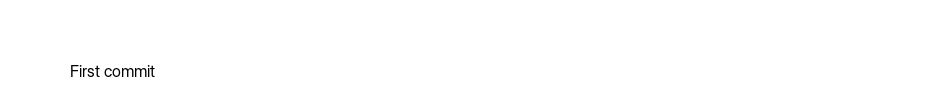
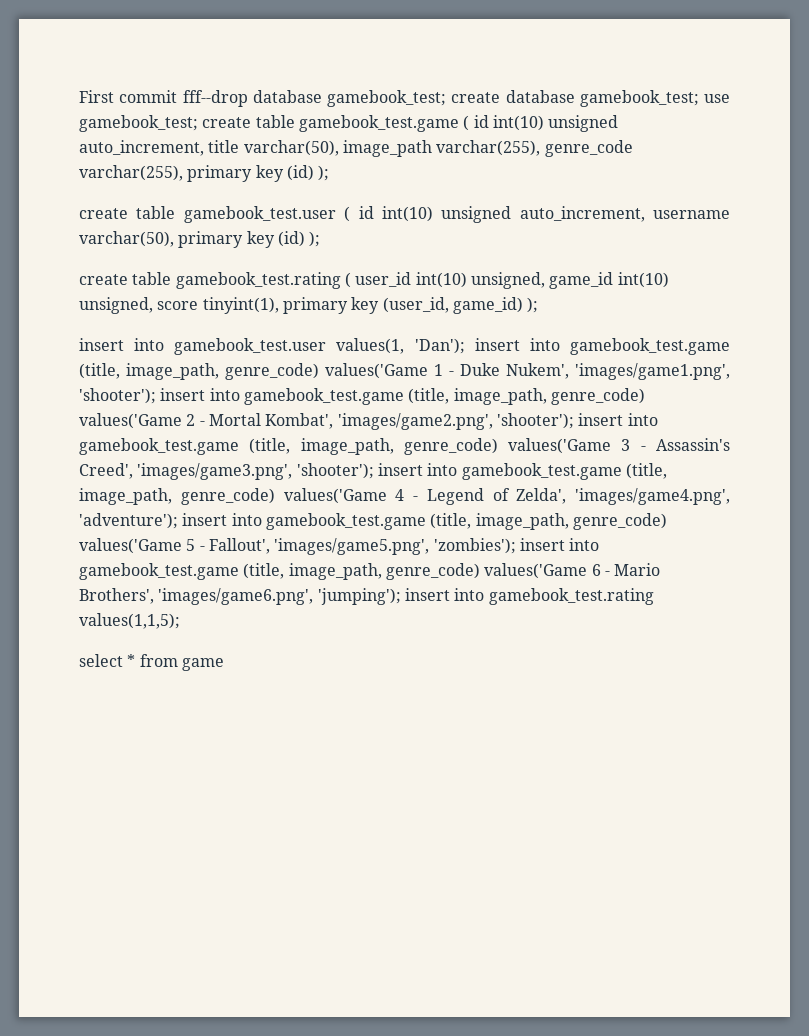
- First commit
+ First commit fff--drop database gamebook_test; create database gamebook_test; use gamebook_test; create table gamebook_test.game ( id int(10) unsigned auto_increment, title varchar(50), image_path varchar(255), genre_code varchar(255), primary key (id) );
+ create table gamebook_test.user ( id int(10) unsigned auto_increment, username varchar(50), primary key (id) );
+ create table gamebook_test.rating ( user_id int(10) unsigned, game_id int(10) unsigned, score tinyint(1), primary key (user_id, game_id) );
+ insert into gamebook_test.user values(1, 'Dan'); insert into gamebook_test.game (title, image_path, genre_code) values('Game 1 - Duke Nukem', 'images/game1.png', 'shooter'); insert into gamebook_test.game (title, image_path, genre_code) values('Game 2 - Mortal Kombat', 'images/game2.png', 'shooter'); insert into gamebook_test.game (title, image_path, genre_code) values('Game 3 - Assassin's Creed', 'images/game3.png', 'shooter'); insert into gamebook_test.game (title, image_path, genre_code) values('Game 4 - Legend of Zelda', 'images/game4.png', 'adventure'); insert into gamebook_test.game (title, image_path, genre_code) values('Game 5 - Fallout', 'images/game5.png', 'zombies'); insert into gamebook_test.game (title, image_path, genre_code) values('Game 6 - Mario Brothers', 'images/game6.png', 'jumping'); insert into gamebook_test.rating values(1,1,5);
+ select * from game

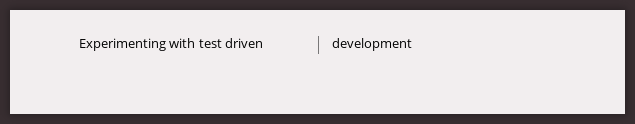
- First commit fff--drop database gamebook_test; create database gamebook_test; use gamebook_test; create table gamebook_test.game ( id int(10) unsigned auto_increment, title varchar(50), image_path varchar(255), genre_code varchar(255), primary key (id) );
- create table gamebook_test.user ( id int(10) unsigned auto_increment, username varchar(50), primary key (id) );
- create table gamebook_test.rating ( user_id int(10) unsigned, game_id int(10) unsigned, score tinyint(1), primary key (user_id, game_id) );
- insert into gamebook_test.user values(1, 'Dan'); insert into gamebook_test.game (title, image_path, genre_code) values('Game 1 - Duke Nukem', 'images/game1.png', 'shooter'); insert into gamebook_test.game (title, image_path, genre_code) values('Game 2 - Mortal Kombat', 'images/game2.png', 'shooter'); insert into gamebook_test.game (title, image_path, genre_code) values('Game 3 - Assassin's Creed', 'images/game3.png', 'shooter'); insert into gamebook_test.game (title, image_path, genre_code) values('Game 4 - Legend of Zelda', 'images/game4.png', 'adventure'); insert into gamebook_test.game (title, image_path, genre_code) values('Game 5 - Fallout', 'images/game5.png', 'zombies'); insert into gamebook_test.game (title, image_path, genre_code) values('Game 6 - Mario Brothers', 'images/game6.png', 'jumping'); insert into gamebook_test.rating values(1,1,5);
- select * from game
+ Experimenting with test driven development

